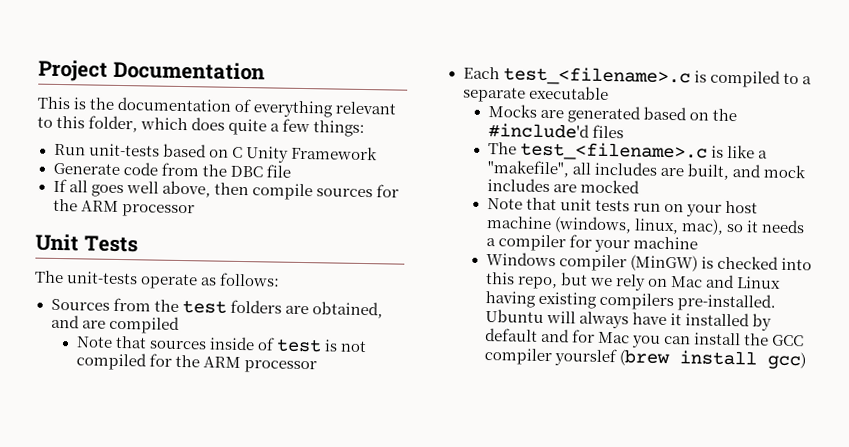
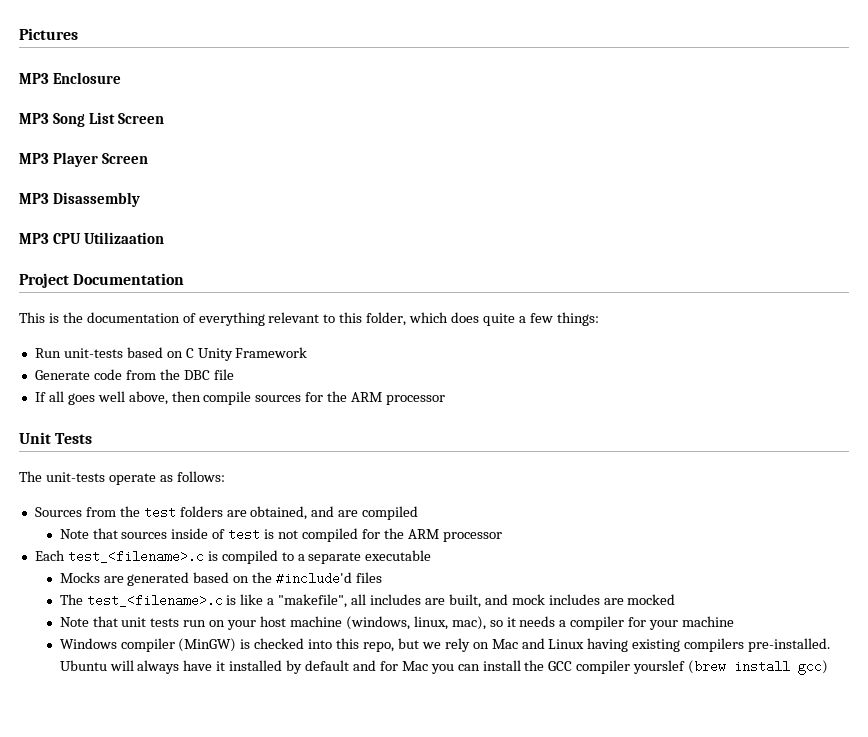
+ Pictures
+ MP3 Enclosure
+ MP3 Song List Screen
+ MP3 Player Screen
+ MP3 Disassembly
+ MP3 CPU Utilizaation

